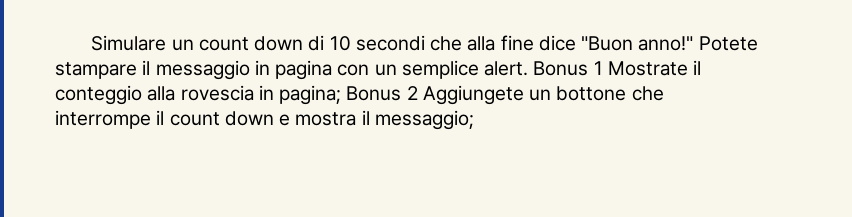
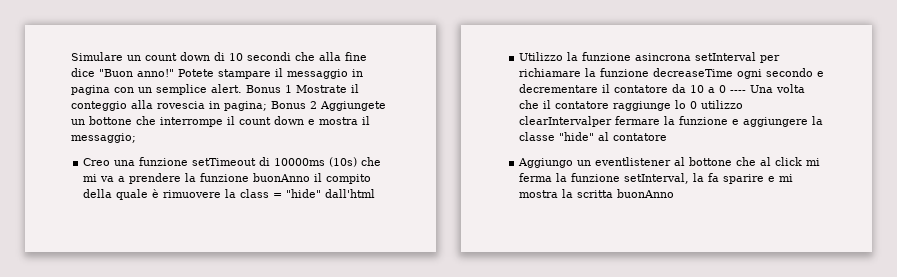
+ Creo una funzione setTimeout di 10000ms (10s) che mi va a prendere la funzione buonAnno il compito della quale è rimuovere la class = "hide" dall'html
+ Utilizzo la funzione asincrona setInterval per richiamare la funzione decreaseTime ogni secondo e decrementare il contatore da 10 a 0 ---- Una volta che il contatore raggiunge lo 0 utilizzo clearIntervalper fermare la funzione e aggiungere la classe "hide" al contatore
+ Aggiungo un eventlistener al bottone che al click mi ferma la funzione setInterval, la fa sparire e mi mostra la scritta buonAnno

